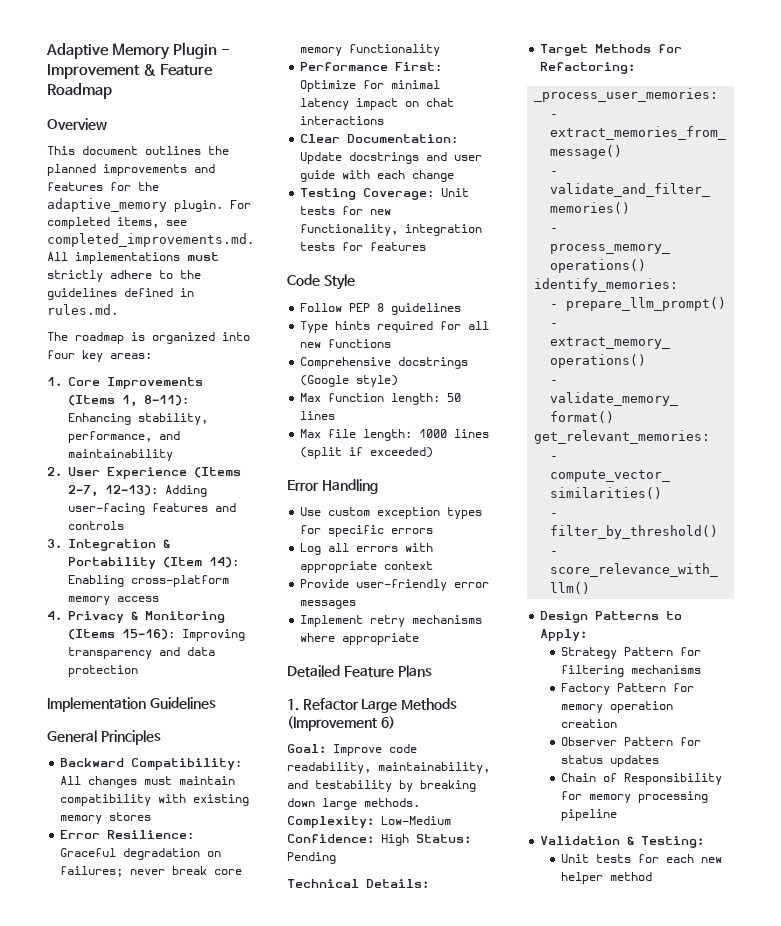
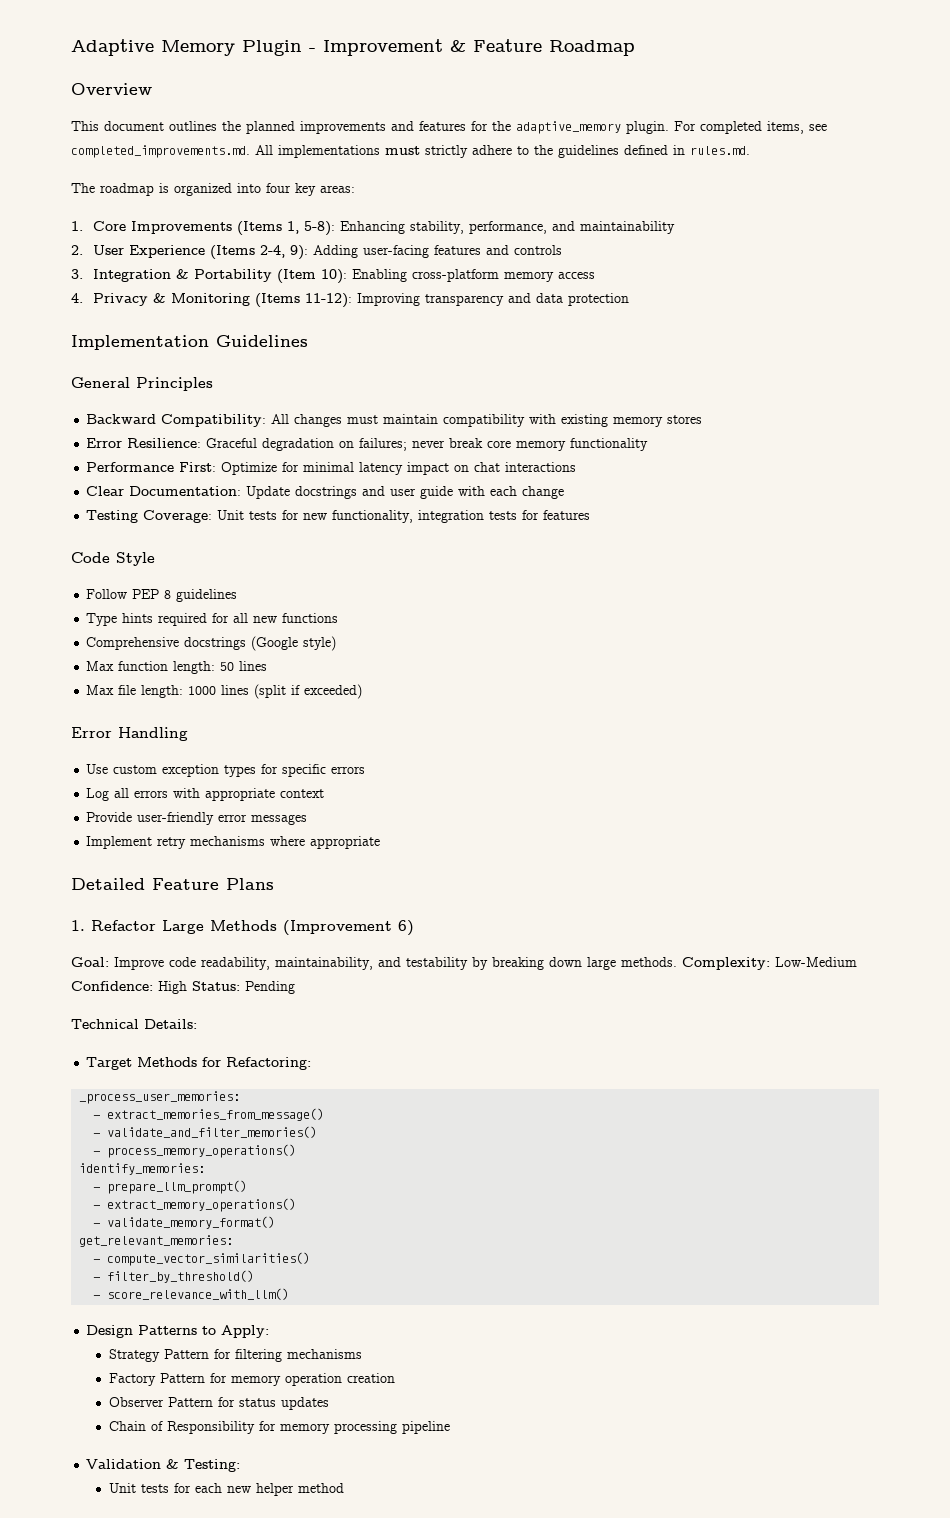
- 1. Core Improvements (Items 1, 8-11): Enhancing stability, performance, and maintainability
+ 1. Core Improvements (Items 1, 5-8): Enhancing stability, performance, and maintainability
- 2. User Experience (Items 2-7, 12-13): Adding user-facing features and controls
+ 2. User Experience (Items 2-4, 9): Adding user-facing features and controls
- 3. Integration & Portability (Item 14): Enabling cross-platform memory access
+ 3. Integration & Portability (Item 10): Enabling cross-platform memory access
- 4. Privacy & Monitoring (Items 15-16): Improving transparency and data protection
+ 4. Privacy & Monitoring (Items 11-12): Improving transparency and data protection

